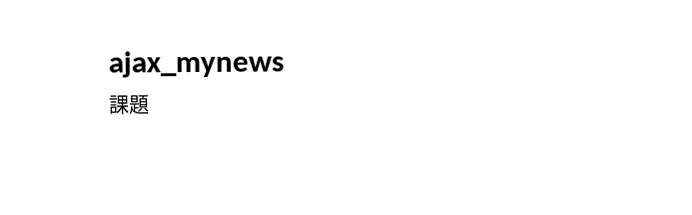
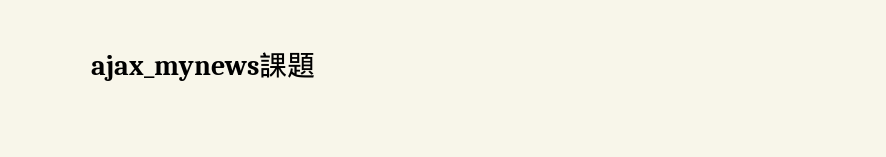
- ajax_mynews
- 課題
+ ajax_mynews課題

